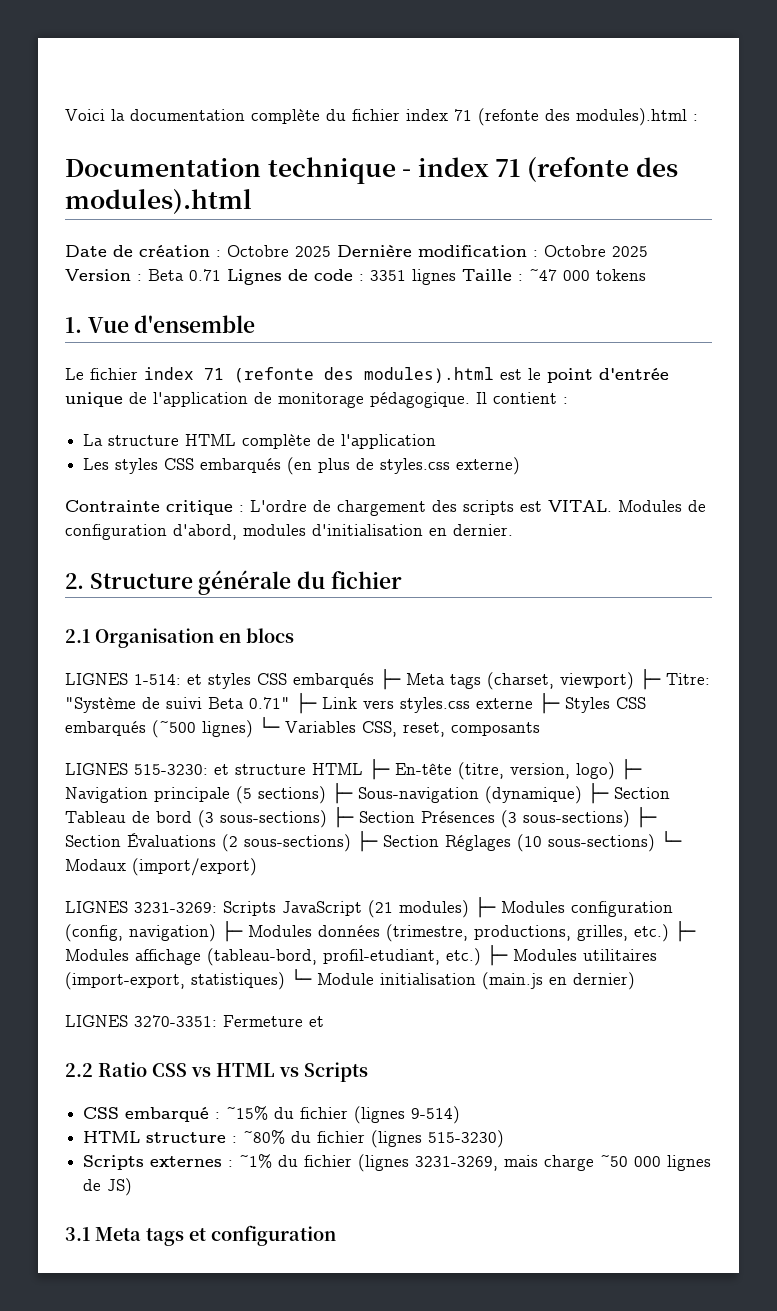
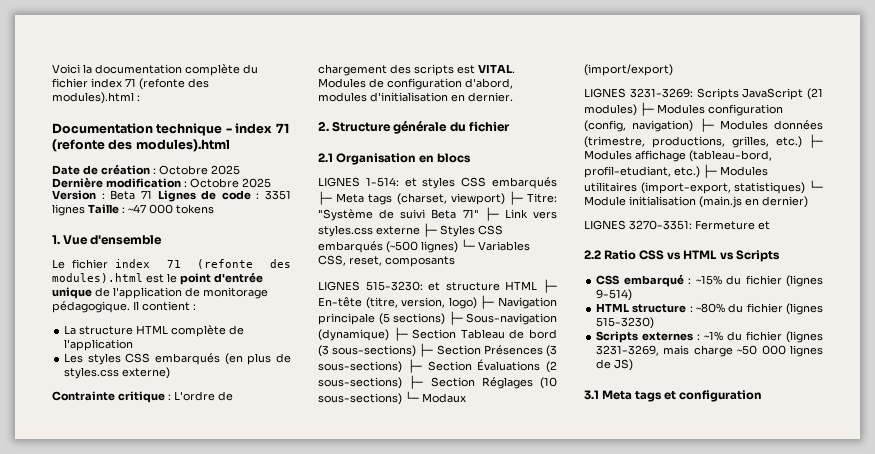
- Date de création : Octobre 2025 Dernière modification : Octobre 2025 Version : Beta 0.71 Lignes de code : 3351 lignes Taille : ~47 000 tokens
+ Date de création : Octobre 2025 Dernière modification : Octobre 2025 Version : Beta 71 Lignes de code : 3351 lignes Taille : ~47 000 tokens
- LIGNES 1-514: et styles CSS embarqués ├─ Meta tags (charset, viewport) ├─ Titre: "Système de suivi Beta 0.71" ├─ Link vers styles.css externe ├─ Styles CSS embarqués (~500 lignes) └─ Variables CSS, reset, composants
+ LIGNES 1-514: et styles CSS embarqués ├─ Meta tags (charset, viewport) ├─ Titre: "Système de suivi Beta 71" ├─ Link vers styles.css externe ├─ Styles CSS embarqués (~500 lignes) └─ Variables CSS, reset, composants

